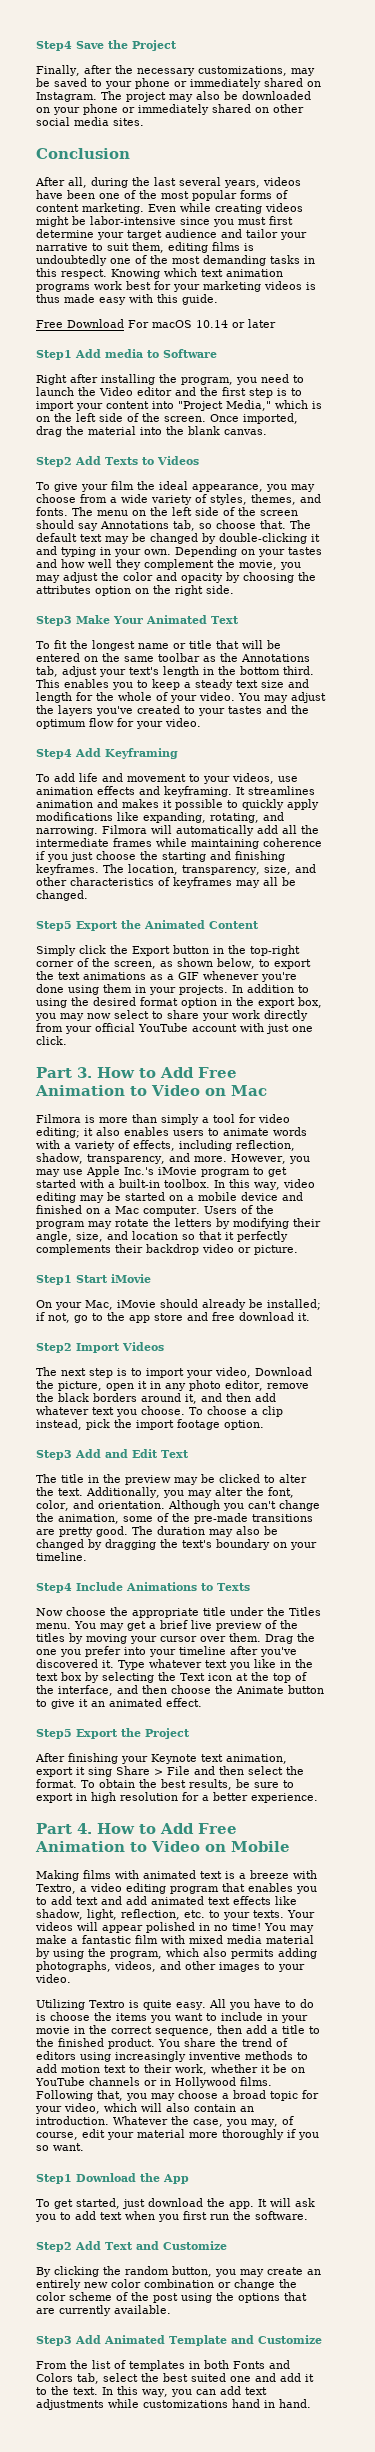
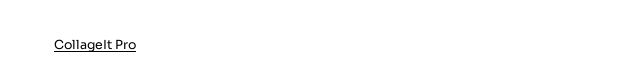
- Step4 Save the Project
- Finally, after the necessary customizations, may be saved to your phone or immediately shared on Instagram. The project may also be downloaded on your phone or immediately shared on other social media sites.
- Conclusion
- After all, during the last several years, videos have been one of the most popular forms of content marketing. Even while creating videos might be labor-intensive since you must first determine your target audience and tailor your narrative to suit them, editing films is undoubtedly one of the most demanding tasks in this respect. Knowing which text animation programs work best for your marketing videos is thus made easy with this guide.
- Free Download For macOS 10.14 or later
- Step1 Add media to Software
- Right after installing the program, you need to launch the Video editor and the first step is to import your content into "Project Media," which is on the left side of the screen. Once imported, drag the material into the blank canvas.
- Step2 Add Texts to Videos
- To give your film the ideal appearance, you may choose from a wide variety of styles, themes, and fonts. The menu on the left side of the screen should say Annotations tab, so choose that. The default text may be changed by double-clicking it and typing in your own. Depending on your tastes and how well they complement the movie, you may adjust the color and opacity by choosing the attributes option on the right side.
- Step3 Make Your Animated Text
- To fit the longest name or title that will be entered on the same toolbar as the Annotations tab, adjust your text's length in the bottom third. This enables you to keep a steady text size and length for the whole of your video. You may adjust the layers you've created to your tastes and the optimum flow for your video.
- Step4 Add Keyframing
- To add life and movement to your videos, use animation effects and keyframing. It streamlines animation and makes it possible to quickly apply modifications like expanding, rotating, and narrowing. Filmora will automatically add all the intermediate frames while maintaining coherence if you just choose the starting and finishing keyframes. The location, transparency, size, and other characteristics of keyframes may all be changed.
- Step5 Export the Animated Content
- Simply click the Export button in the top-right corner of the screen, as shown below, to export the text animations as a GIF whenever you're done using them in your projects. In addition to using the desired format option in the export box, you may now select to share your work directly from your official YouTube account with just one click.
- Part 3. How to Add Free Animation to Video on Mac
- Filmora is more than simply a tool for video editing; it also enables users to animate words with a variety of effects, including reflection, shadow, transparency, and more. However, you may use Apple Inc.'s iMovie program to get started with a built-in toolbox. In this way, video editing may be started on a mobile device and finished on a Mac computer. Users of the program may rotate the letters by modifying their angle, size, and location so that it perfectly complements their backdrop video or picture.
- Step1 Start iMovie
- On your Mac, iMovie should already be installed; if not, go to the app store and free download it.
- Step2 Import Videos
- The next step is to import your video, Download the picture, open it in any photo editor, remove the black borders around it, and then add whatever text you choose. To choose a clip instead, pick the import footage option.
- Step3 Add and Edit Text
- The title in the preview may be clicked to alter the text. Additionally, you may alter the font, color, and orientation. Although you can't change the animation, some of the pre-made transitions are pretty good. The duration may also be changed by dragging the text's boundary on your timeline.
- Step4 Include Animations to Texts
- Now choose the appropriate title under the Titles menu. You may get a brief live preview of the titles by moving your cursor over them. Drag the one you prefer into your timeline after you've discovered it. Type whatever text you like in the text box by selecting the Text icon at the top of the interface, and then choose the Animate button to give it an animated effect.
- Step5 Export the Project
- After finishing your Keynote text animation, export it sing Share > File and then select the format. To obtain the best results, be sure to export in high resolution for a better experience.
- Part 4. How to Add Free Animation to Video on Mobile
- Making films with animated text is a breeze with Textro, a video editing program that enables you to add text and add animated text effects like shadow, light, reflection, etc. to your texts. Your videos will appear polished in no time! You may make a fantastic film with mixed media material by using the program, which also permits adding photographs, videos, and other images to your video.
- Utilizing Textro is quite easy. All you have to do is choose the items you want to include in your movie in the correct sequence, then add a title to the finished product. You share the trend of editors using increasingly inventive methods to add motion text to their work, whether it be on YouTube channels or in Hollywood films. Following that, you may choose a broad topic for your video, which will also contain an introduction. Whatever the case, you may, of course, edit your material more thoroughly if you so want.
- Step1 Download the App
- To get started, just download the app. It will ask you to add text when you first run the software.
- Step2 Add Text and Customize
- By clicking the random button, you may create an entirely new color combination or change the color scheme of the post using the options that are currently available.
- Step3 Add Animated Template and Customize
- From the list of templates in both Fonts and Colors tab, select the best suited one and add it to the text. In this way, you can add text adjustments while customizations hand in hand.
+ CollageIt Pro

